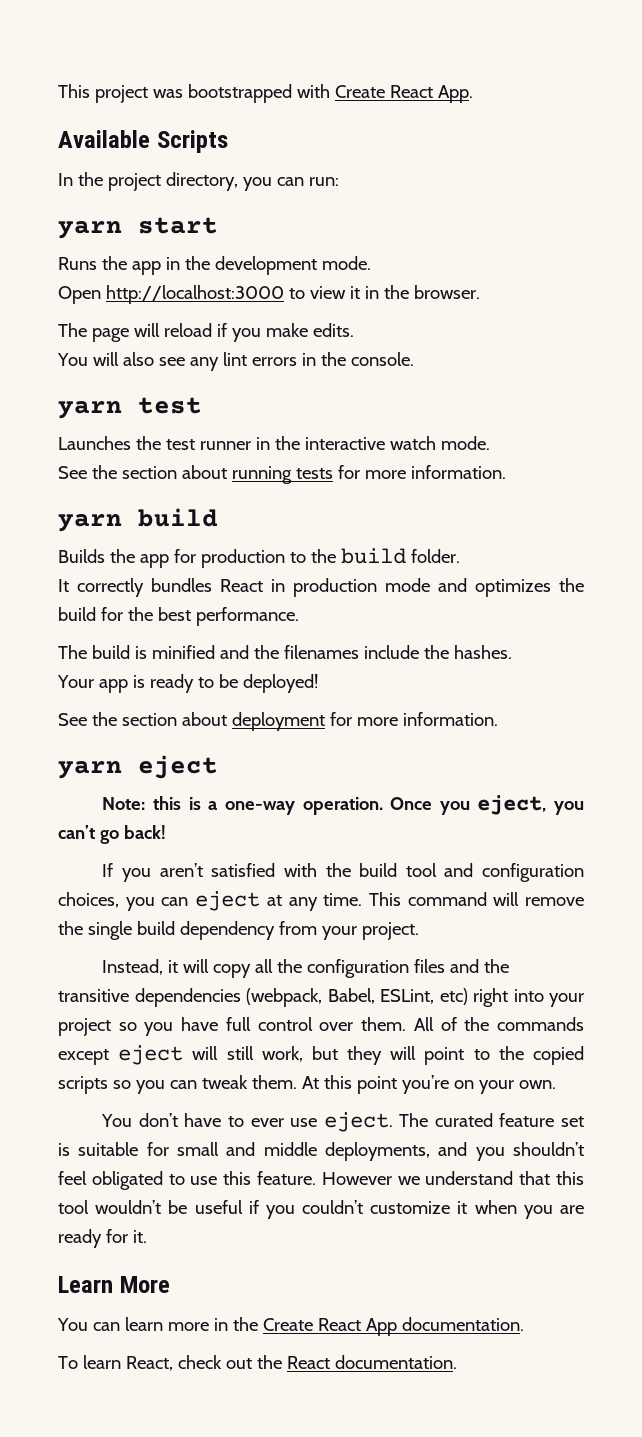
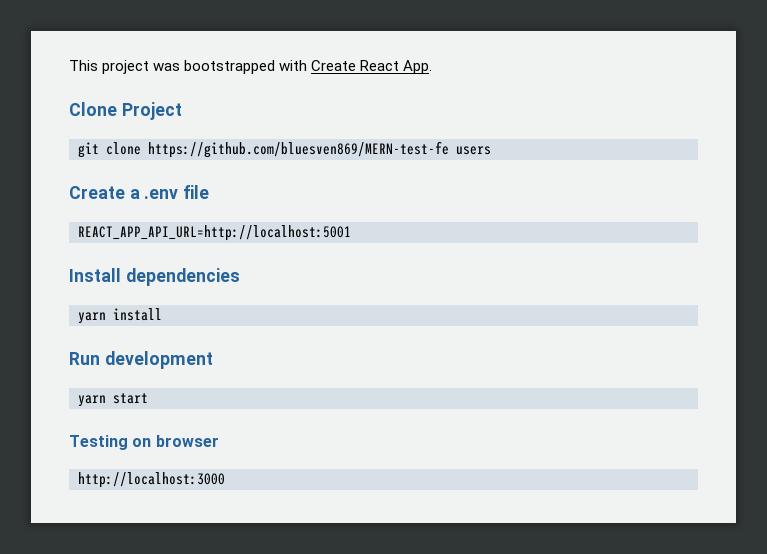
- Available Scripts
- In the project directory, you can run:
+ Clone Project
+ git clone https://github.com/bluesven869/MERN-test-fe users
+ Create a .env file
+ REACT_APP_API_URL=http://localhost:5001
+ Install dependencies
+ yarn install
+ Run development
  yarn start
- Runs the app in the development mode.
- Open http://localhost:3000 to view it in the browser.
- The page will reload if you make edits.
- You will also see any lint errors in the console.
- yarn test
- Launches the test runner in the interactive watch mode.
- See the section about running tests for more information.
- yarn build
- Builds the app for production to the build folder.
- It correctly bundles React in production mode and optimizes the build for the best performance.
- The build is minified and the filenames include the hashes.
- Your app is ready to be deployed!
- See the section about deployment for more information.
- yarn eject
- Note: this is a one-way operation. Once you eject, you can’t go back!
- If you aren’t satisfied with the build tool and configuration choices, you can eject at any time. This command will remove the single build dependency from your project.
- Instead, it will copy all the configuration files and the transitive dependencies (webpack, Babel, ESLint, etc) right into your project so you have full control over them. All of the commands except eject will still work, but they will point to the copied scripts so you can tweak them. At this point you’re on your own.
- You don’t have to ever use eject. The curated feature set is suitable for small and middle deployments, and you shouldn’t feel obligated to use this feature. However we understand that this tool wouldn’t be useful if you couldn’t customize it when you are ready for it.
- Learn More
- You can learn more in the Create React App documentation.
- To learn React, check out the React documentation.
+ Testing on browser
+ http://localhost:3000

